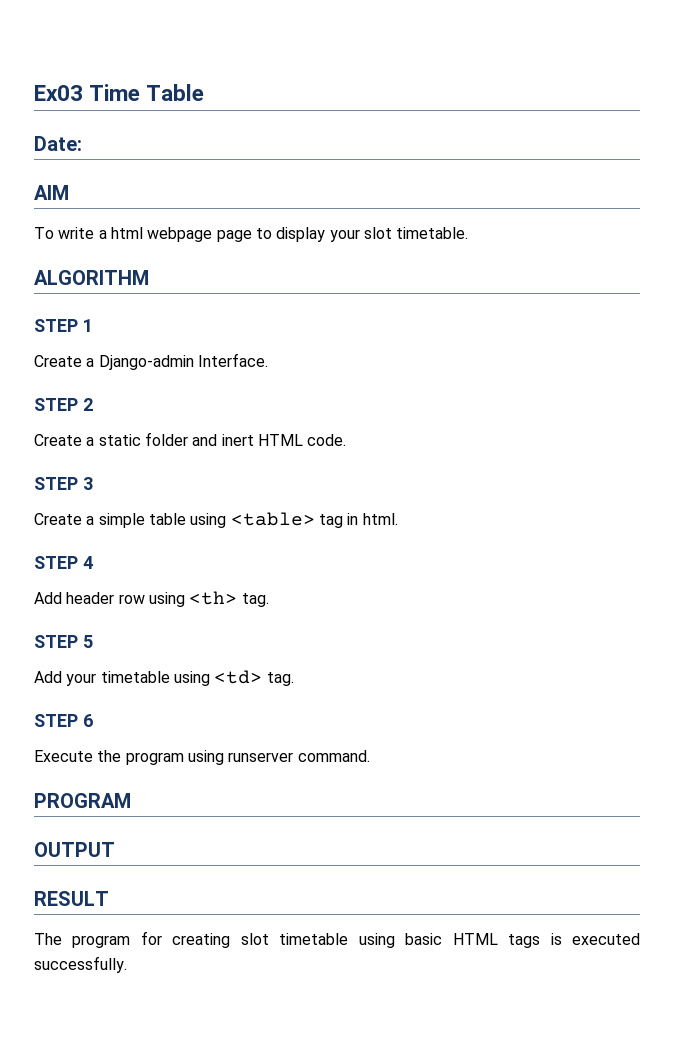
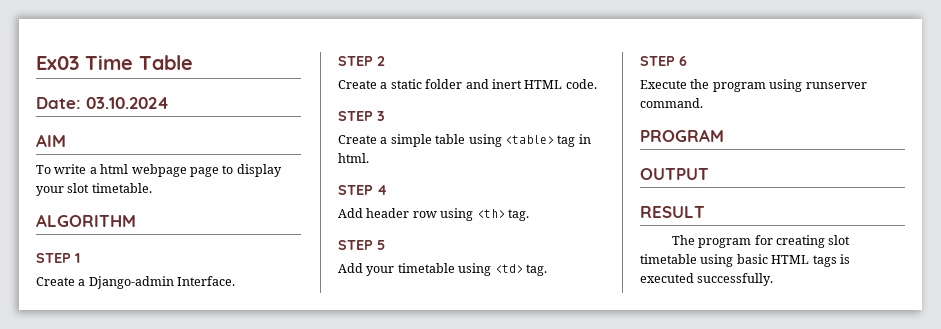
- Date:
+ Date: 03.10.2024

